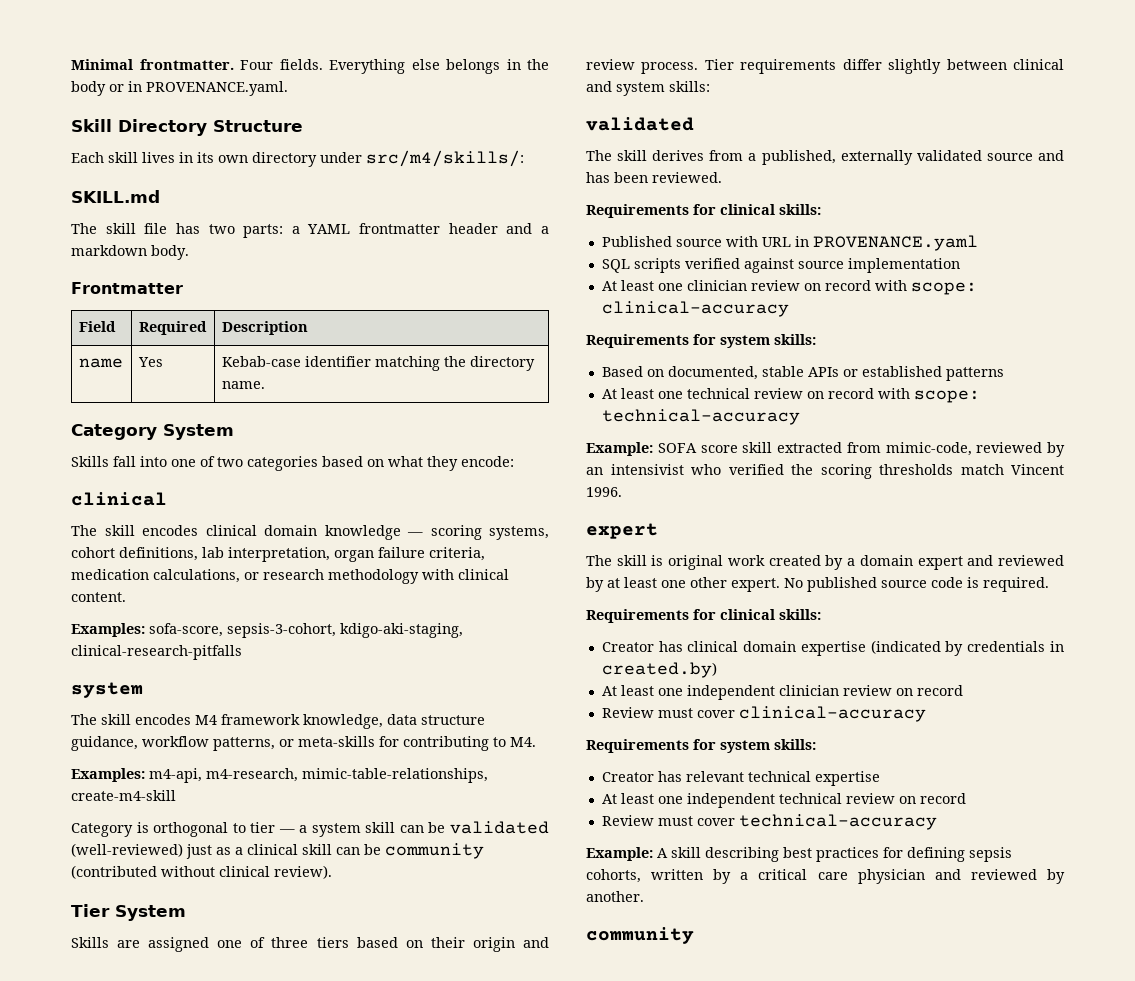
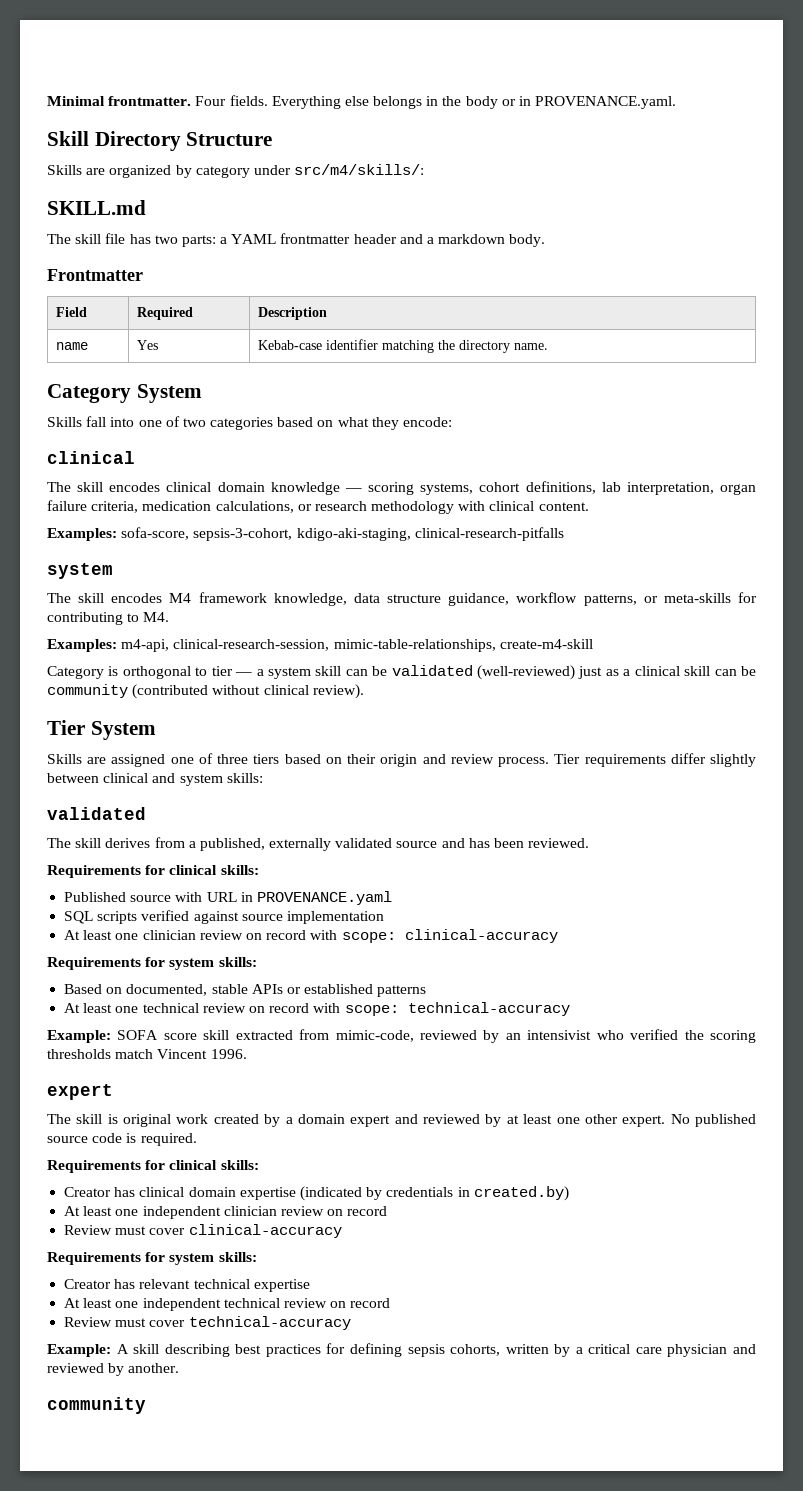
- Each skill lives in its own directory under src/m4/skills/:
+ Skills are organized by category under src/m4/skills/:
- Examples: m4-api, m4-research, mimic-table-relationships, create-m4-skill
+ Examples: m4-api, clinical-research-session, mimic-table-relationships, create-m4-skill

